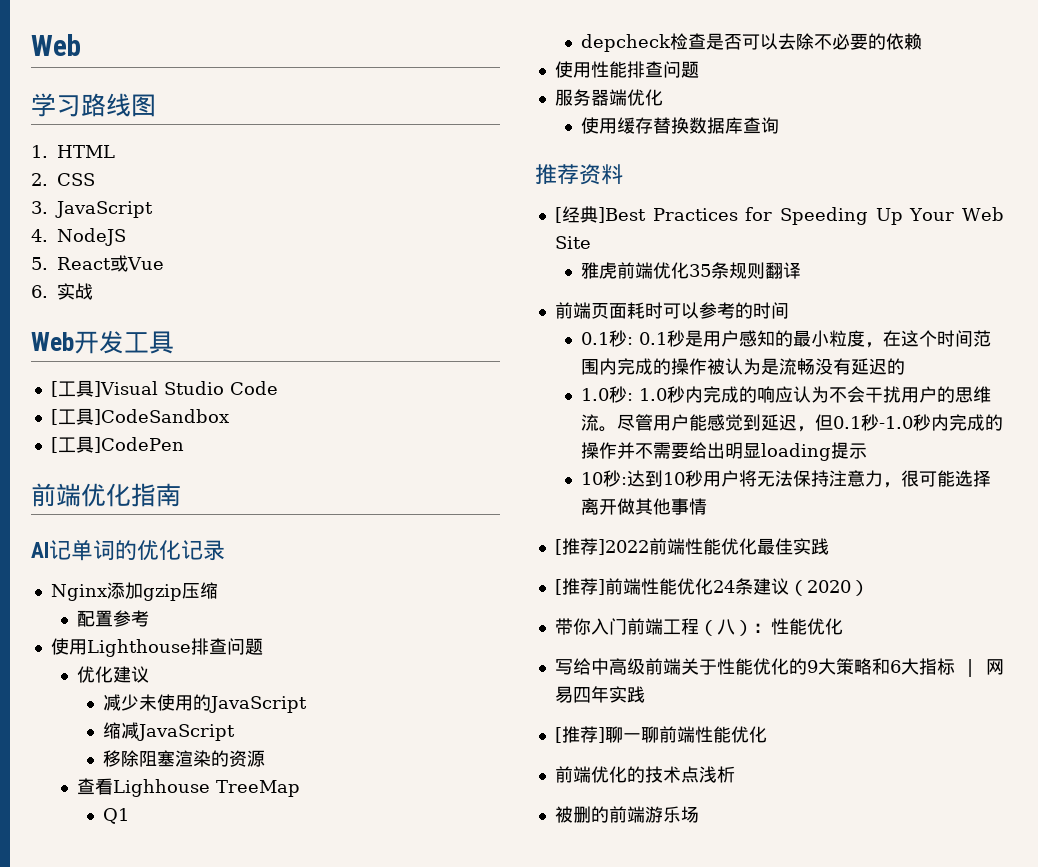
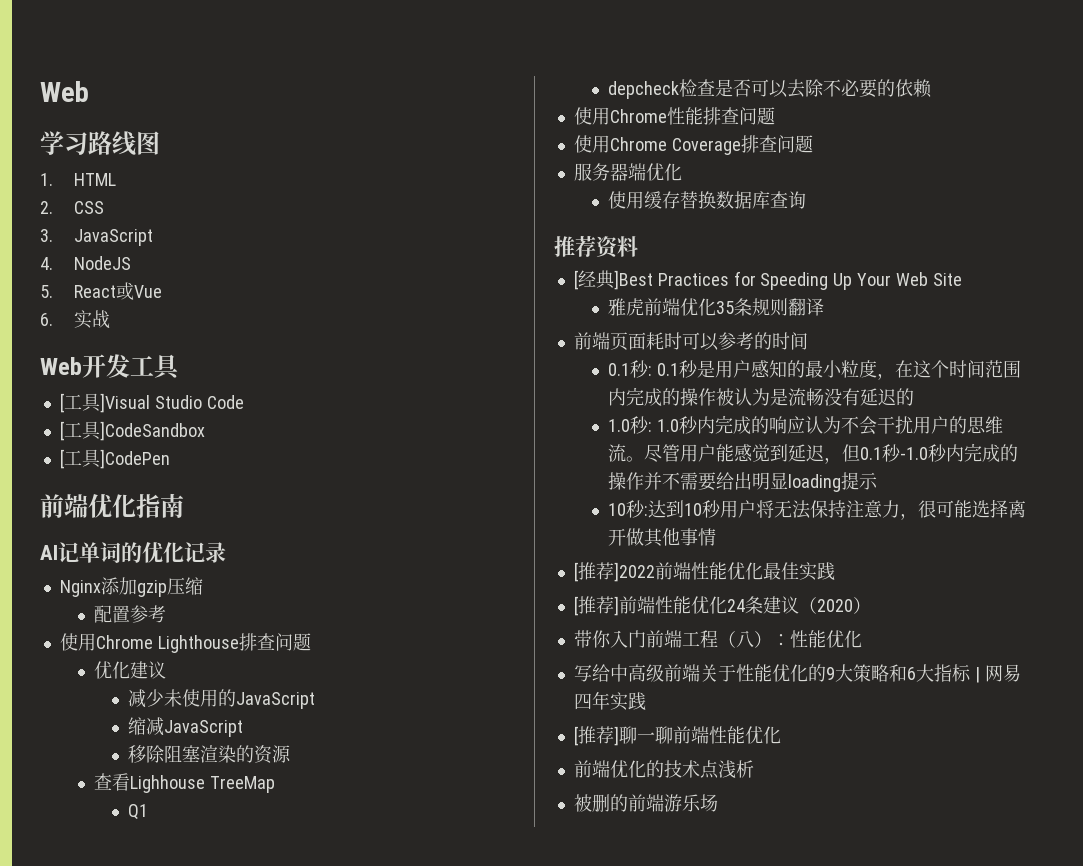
- 使用Lighthouse排查问题
+ 使用Chrome Lighthouse排查问题
- 使用性能排查问题
+ 使用Chrome性能排查问题
+ 使用Chrome Coverage排查问题

